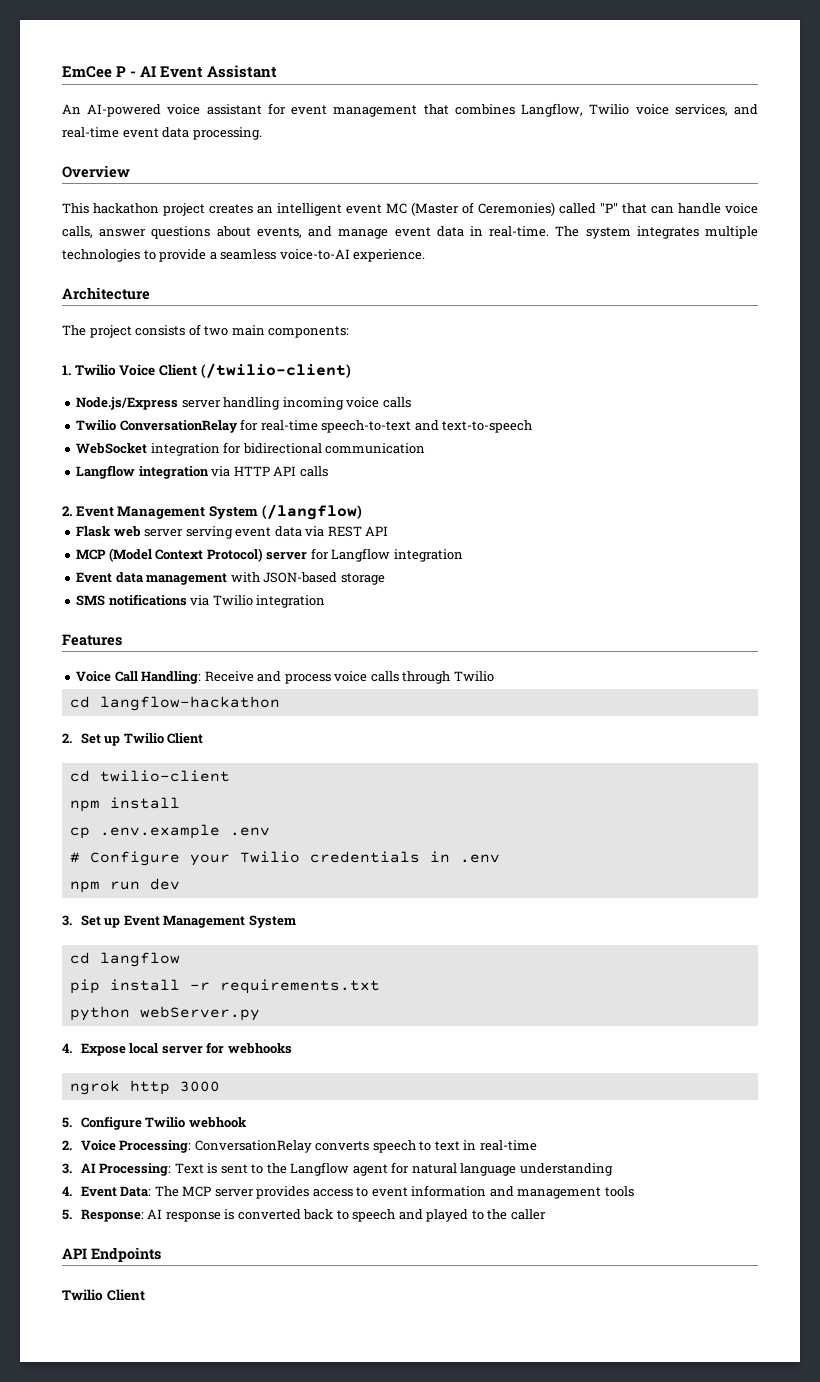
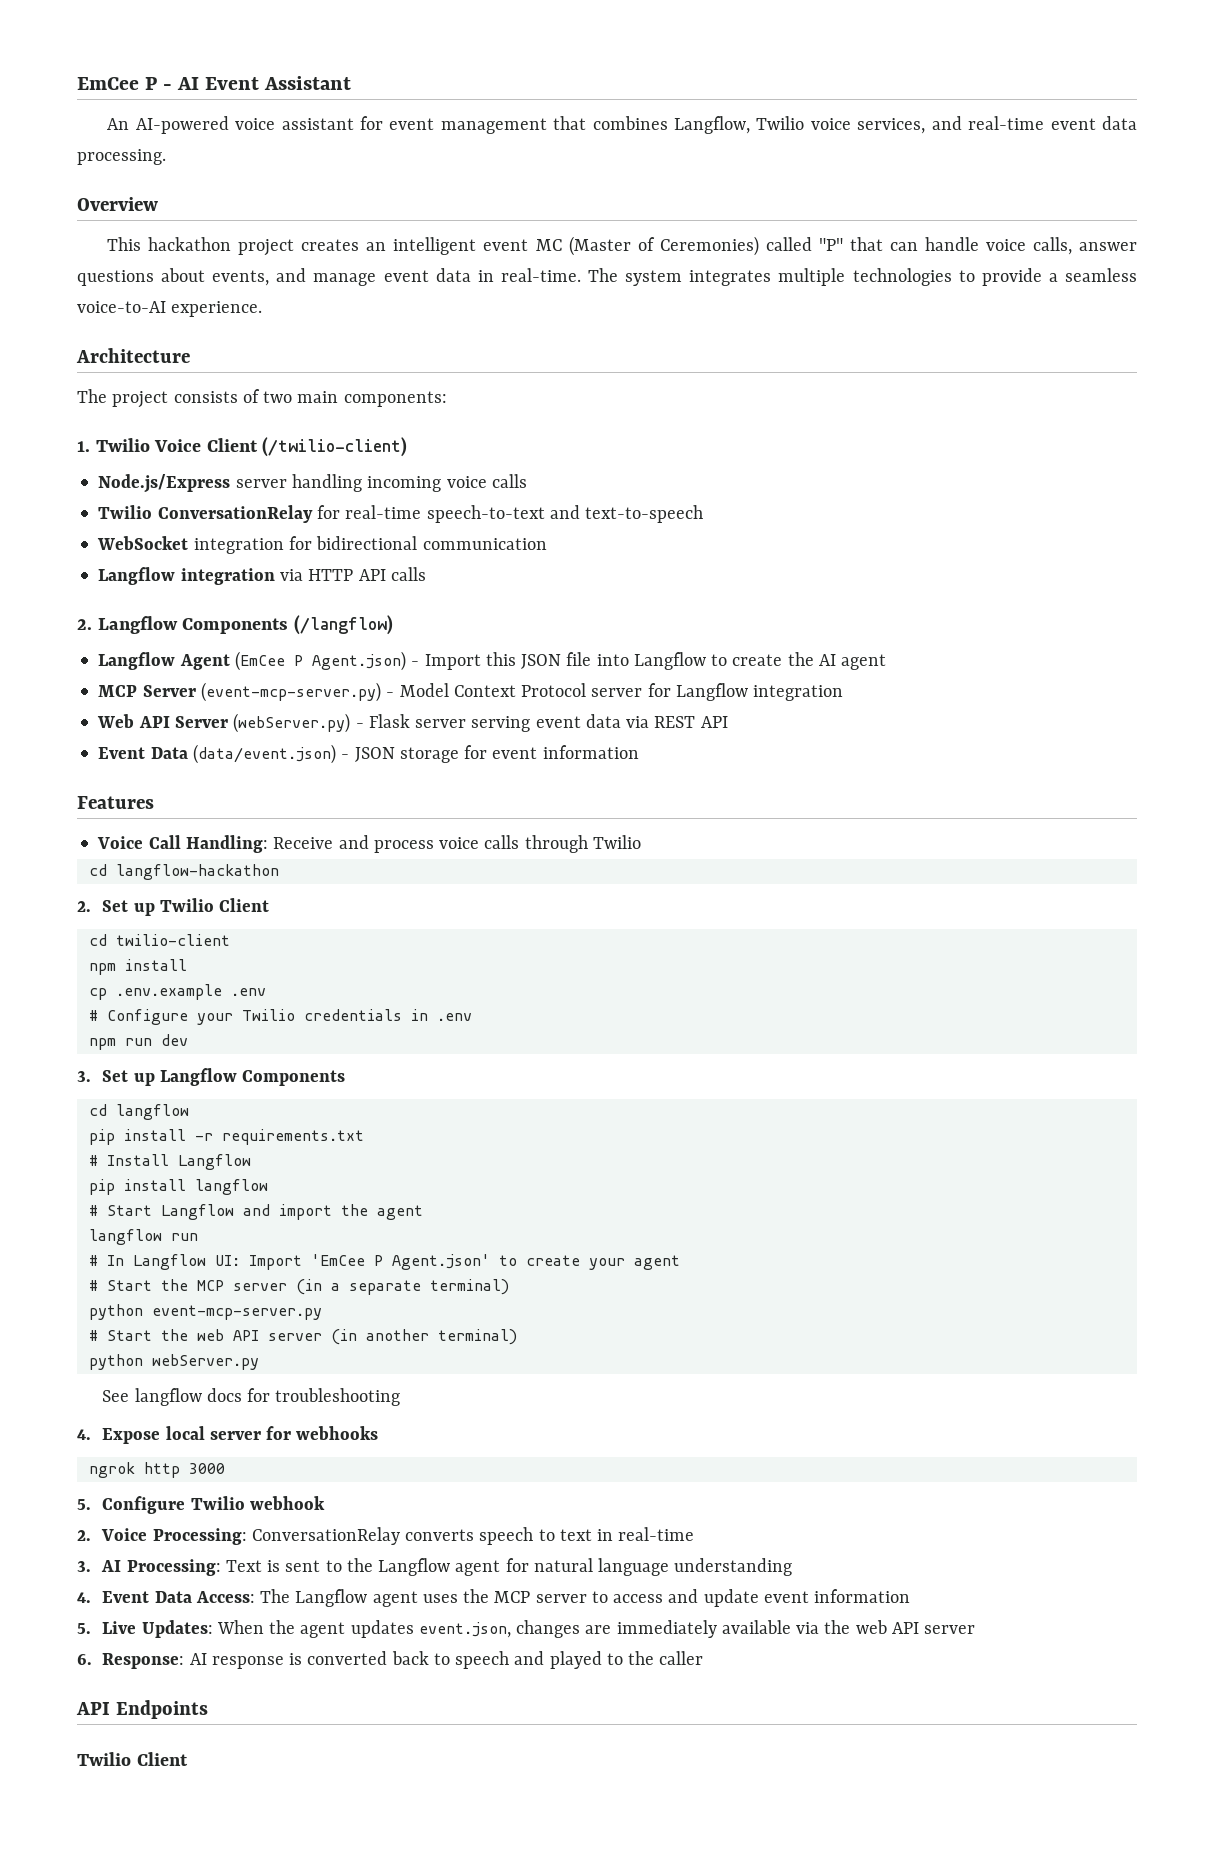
- 2. Event Management System (/langflow)
- Flask web server serving event data via REST API
+ 2. Langflow Components (/langflow)
+ Langflow Agent (EmCee P Agent.json) - Import this JSON file into Langflow to create the AI agent
+ MCP Server (event-mcp-server.py) - Model Context Protocol server for Langflow integration
+ Web API Server (webServer.py) - Flask server serving event data via REST API
- MCP (Model Context Protocol) server for Langflow integration
- Event data management with JSON-based storage
- SMS notifications via Twilio integration
+ Event Data (data/event.json) - JSON storage for event information
- 3. Set up Event Management System
+ 3. Set up Langflow Components
+ # Install Langflow
+ pip install langflow
+ # Start Langflow and import the agent
+ langflow run
+ # In Langflow UI: Import 'EmCee P Agent.json' to create your agent
+ # Start the MCP server (in a separate terminal)
+ python event-mcp-server.py
+ # Start the web API server (in another terminal)
  python webServer.py
+ See langflow docs for troubleshooting
- 4. Event Data: The MCP server provides access to event information and management tools
- 5. Response: AI response is converted back to speech and played to the caller
+ 4. Event Data Access: The Langflow agent uses the MCP server to access and update event information
+ 5. Live Updates: When the agent updates event.json, changes are immediately available via the web API server
+ 6. Response: AI response is converted back to speech and played to the caller

